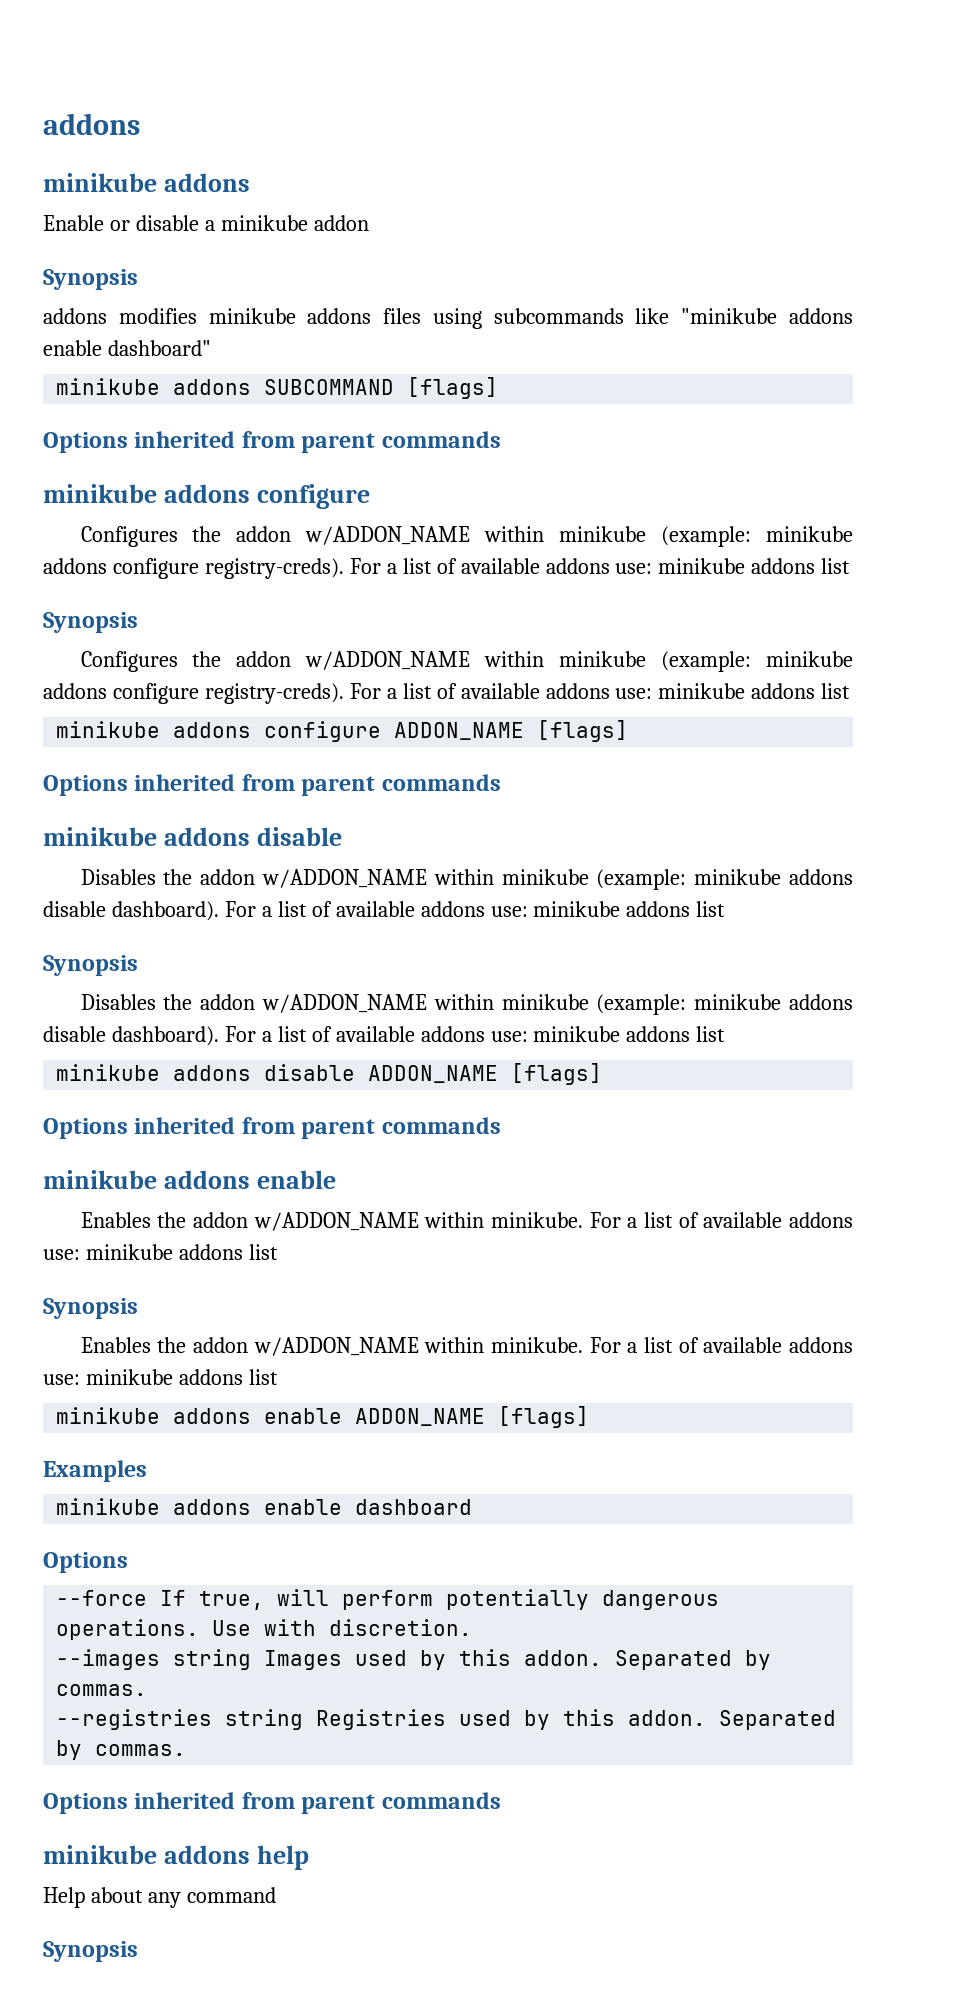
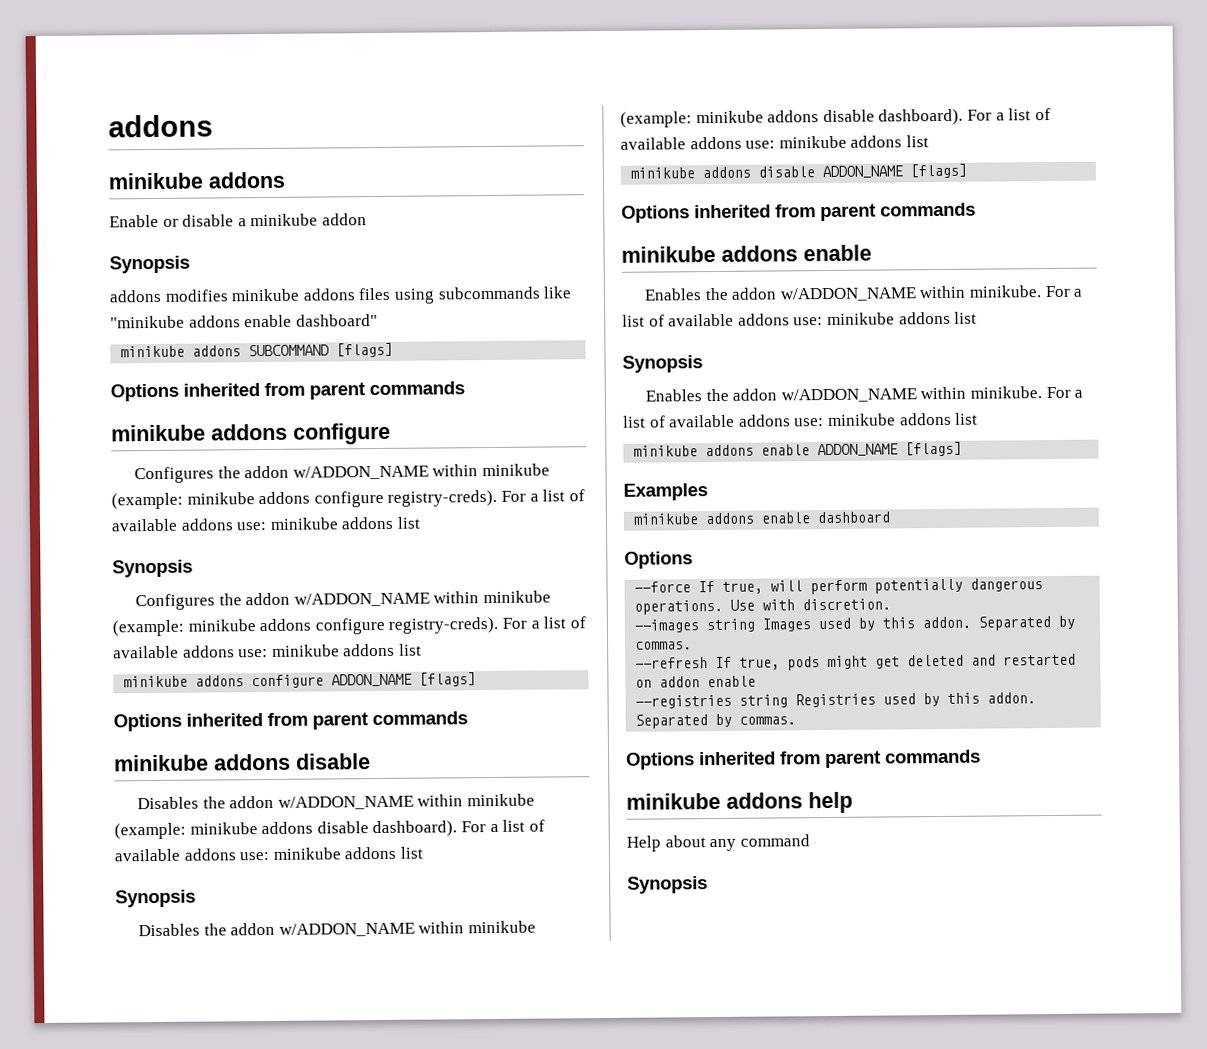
+ --refresh If true, pods might get deleted and restarted on addon enable

